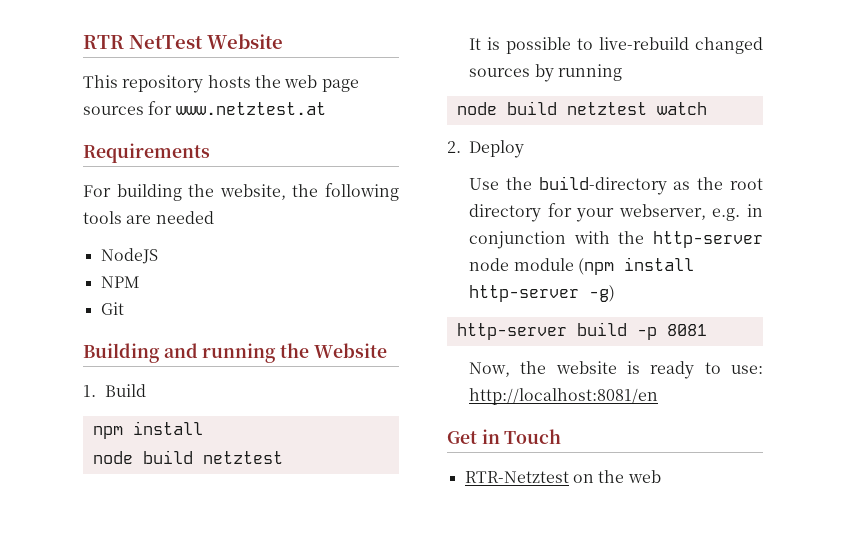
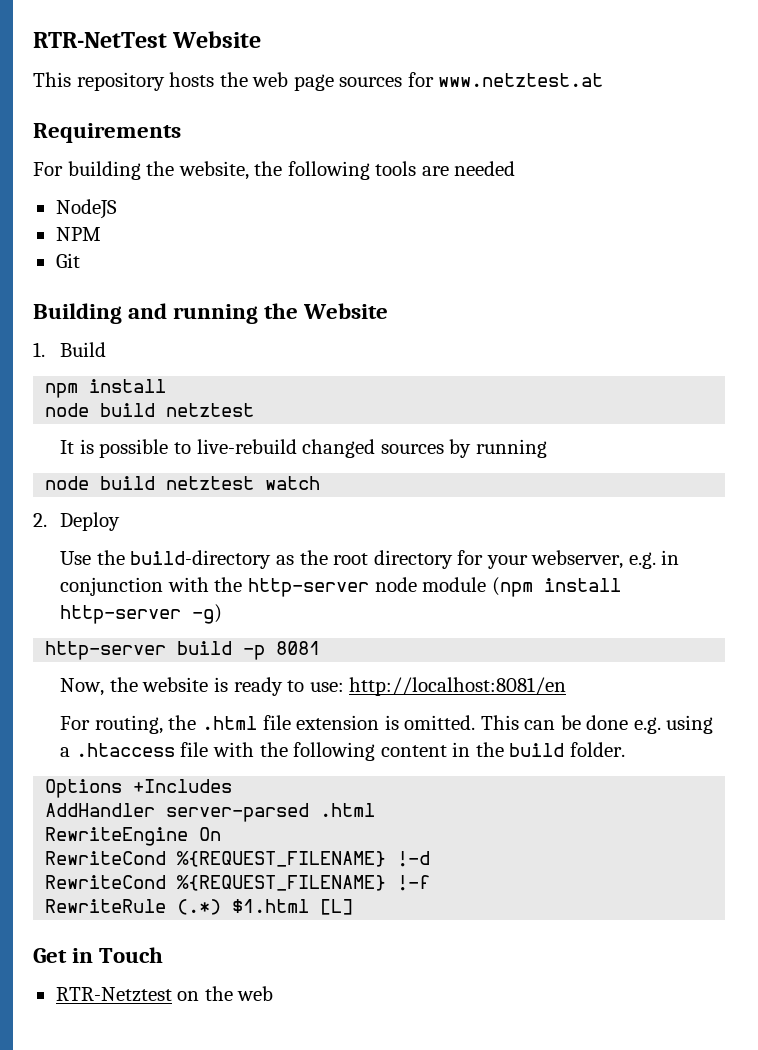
- RTR NetTest Website
+ RTR-NetTest Website
+ For routing, the .html file extension is omitted. This can be done e.g. using a .htaccess file with the following content in the build folder.
+ Options +Includes
+ AddHandler server-parsed .html
+ RewriteEngine On
+ RewriteCond %{REQUEST_FILENAME} !-d
+ RewriteCond %{REQUEST_FILENAME} !-f
+ RewriteRule (.*) $1.html [L]

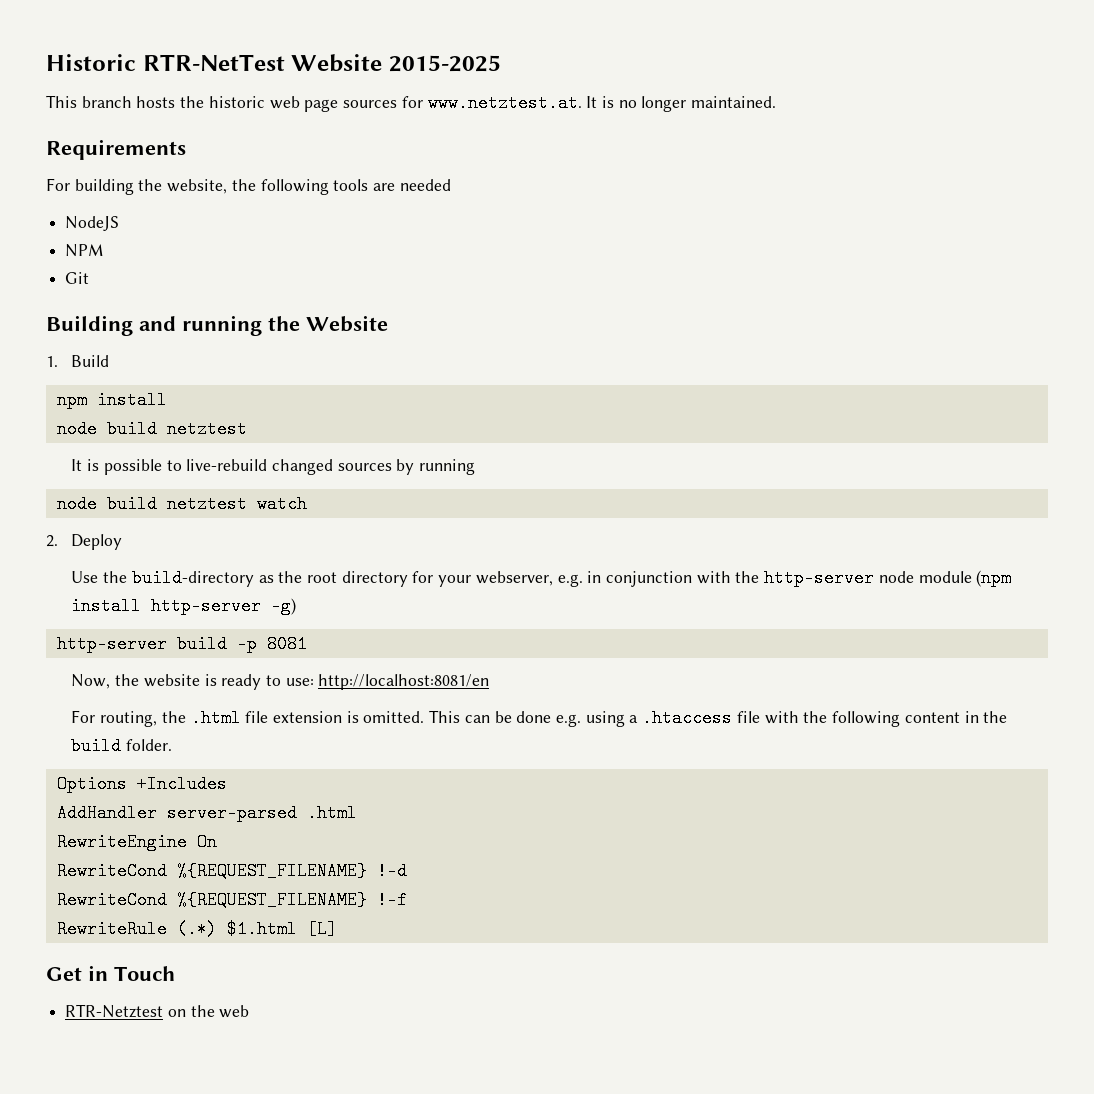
- RTR-NetTest Website
- This repository hosts the web page sources for www.netztest.at
+ Historic RTR-NetTest Website 2015-2025
+ This branch hosts the historic web page sources for www.netztest.at. It is no longer maintained.

